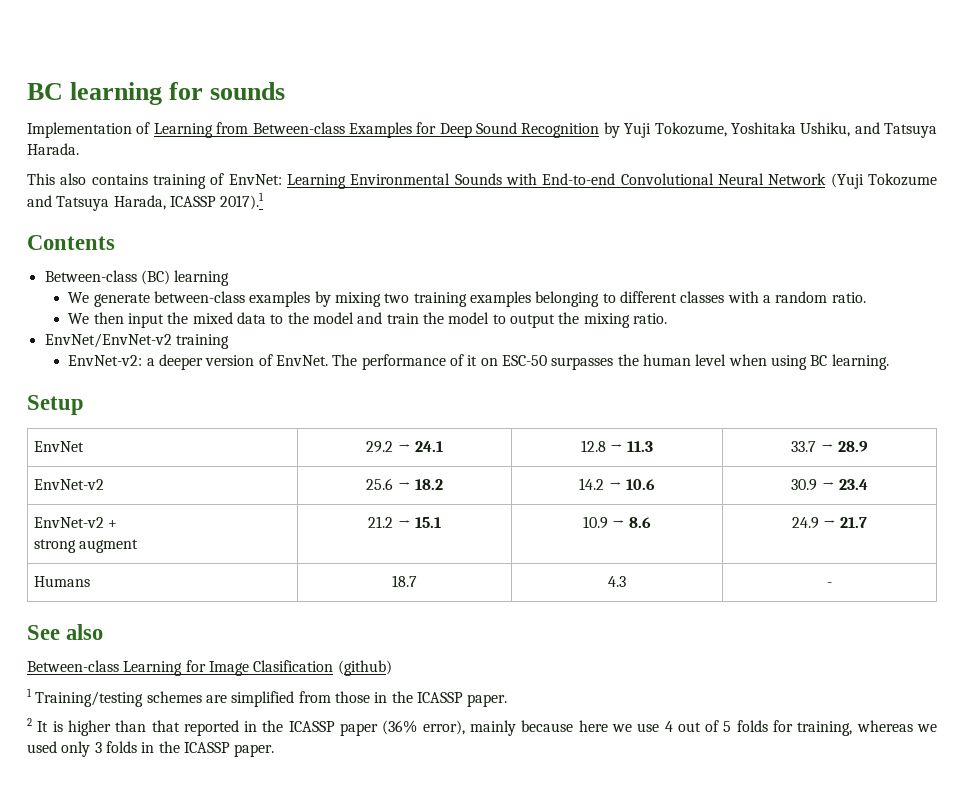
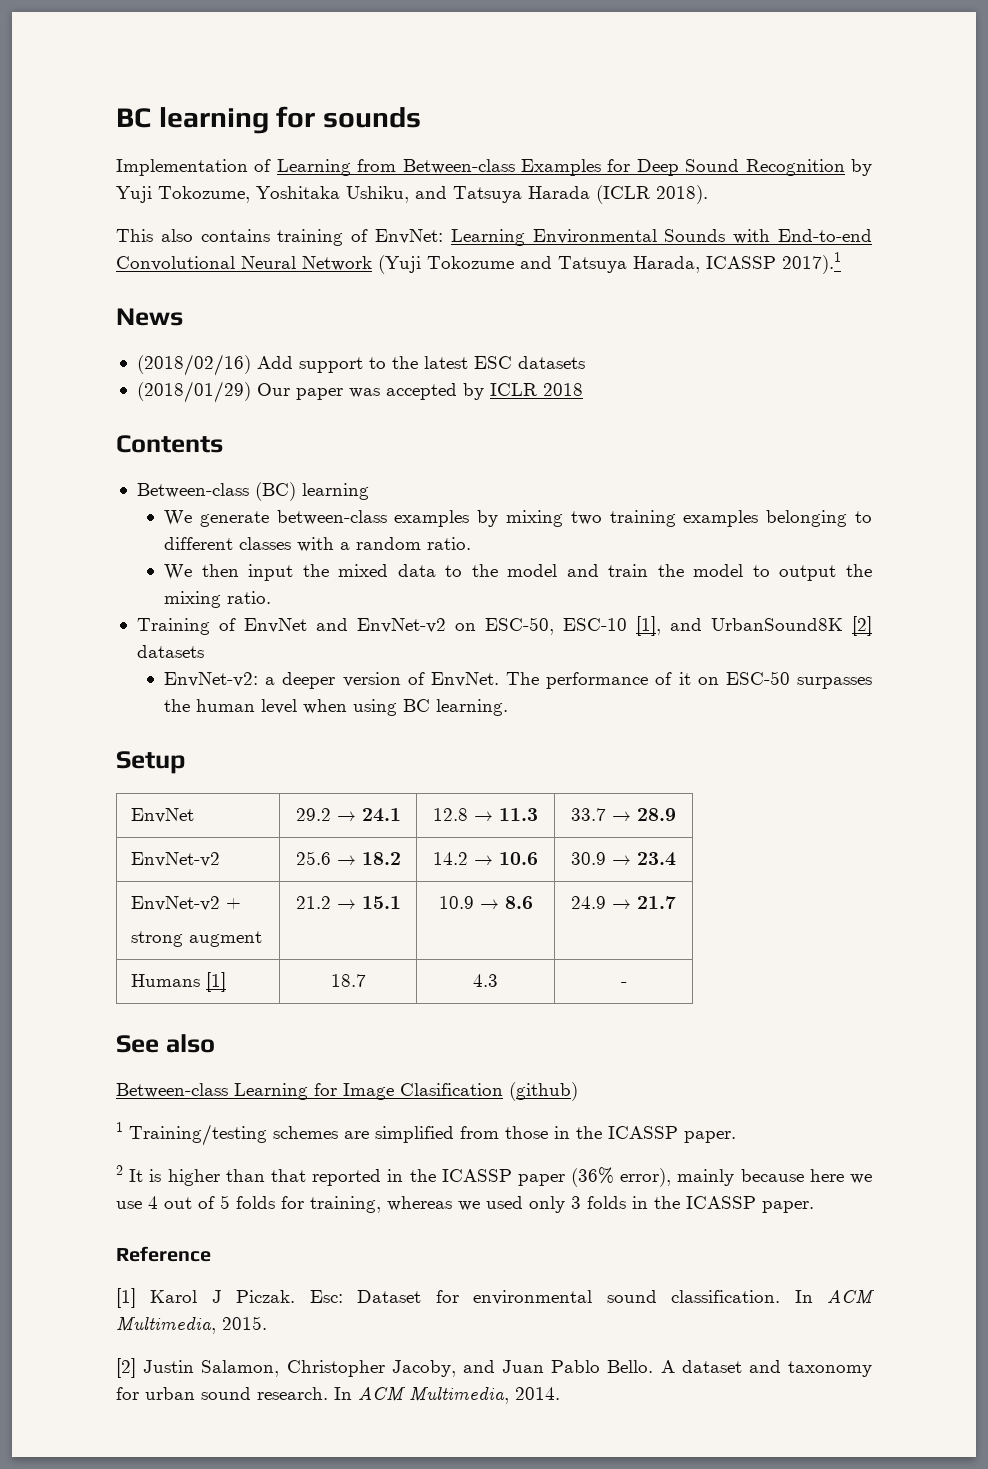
- Implementation of Learning from Between-class Examples for Deep Sound Recognition by Yuji Tokozume, Yoshitaka Ushiku, and Tatsuya Harada.
+ Implementation of Learning from Between-class Examples for Deep Sound Recognition by Yuji Tokozume, Yoshitaka Ushiku, and Tatsuya Harada (ICLR 2018).
+ News
+ (2018/02/16) Add support to the latest ESC datasets
+ (2018/01/29) Our paper was accepted by ICLR 2018
- EnvNet/EnvNet-v2 training
+ Training of EnvNet and EnvNet-v2 on ESC-50, ESC-10 [1], and UrbanSound8K [2] datasets
- Humans | 18.7 | 4.3 | -
+ Humans [1] | 18.7 | 4.3 | -
+ Reference
+ [1] Karol J Piczak. Esc: Dataset for environmental sound classification. In ACM Multimedia, 2015.
+ [2] Justin Salamon, Christopher Jacoby, and Juan Pablo Bello. A dataset and taxonomy for urban sound research. In ACM Multimedia, 2014.

